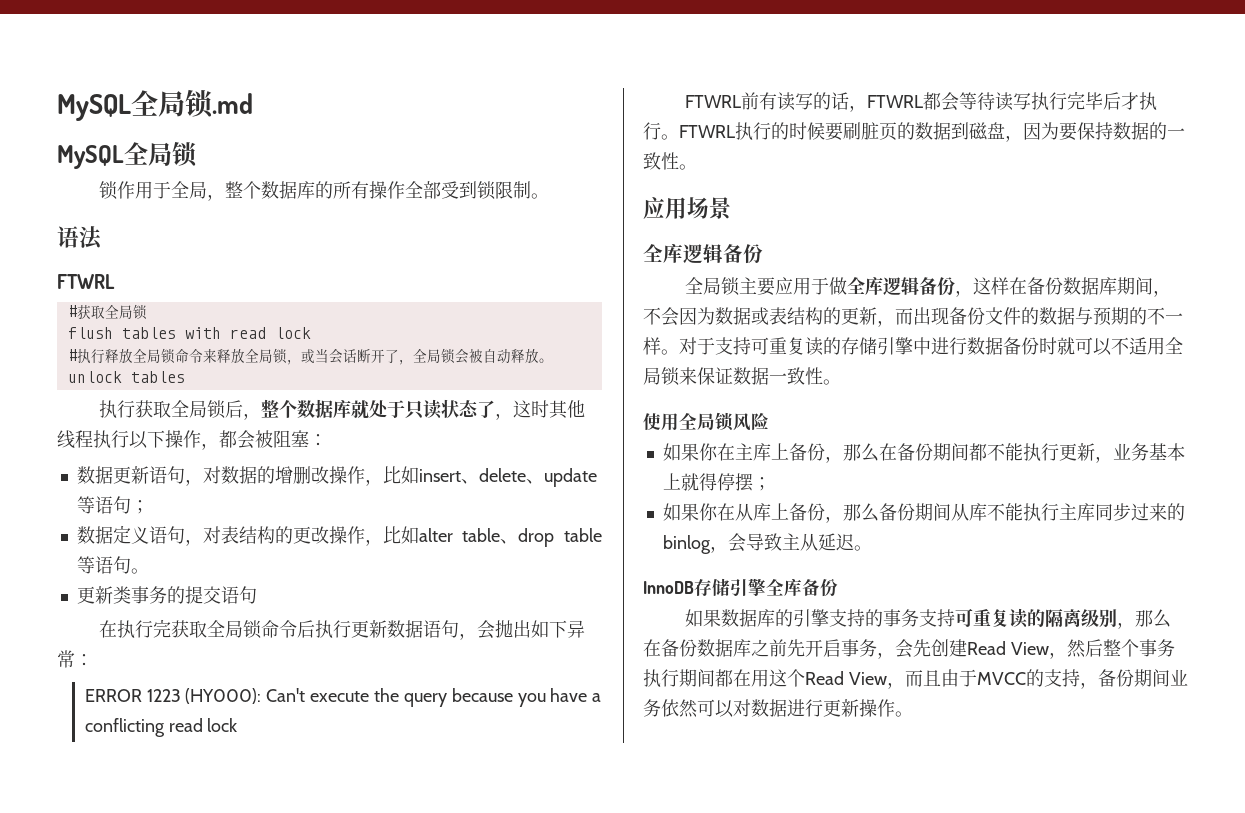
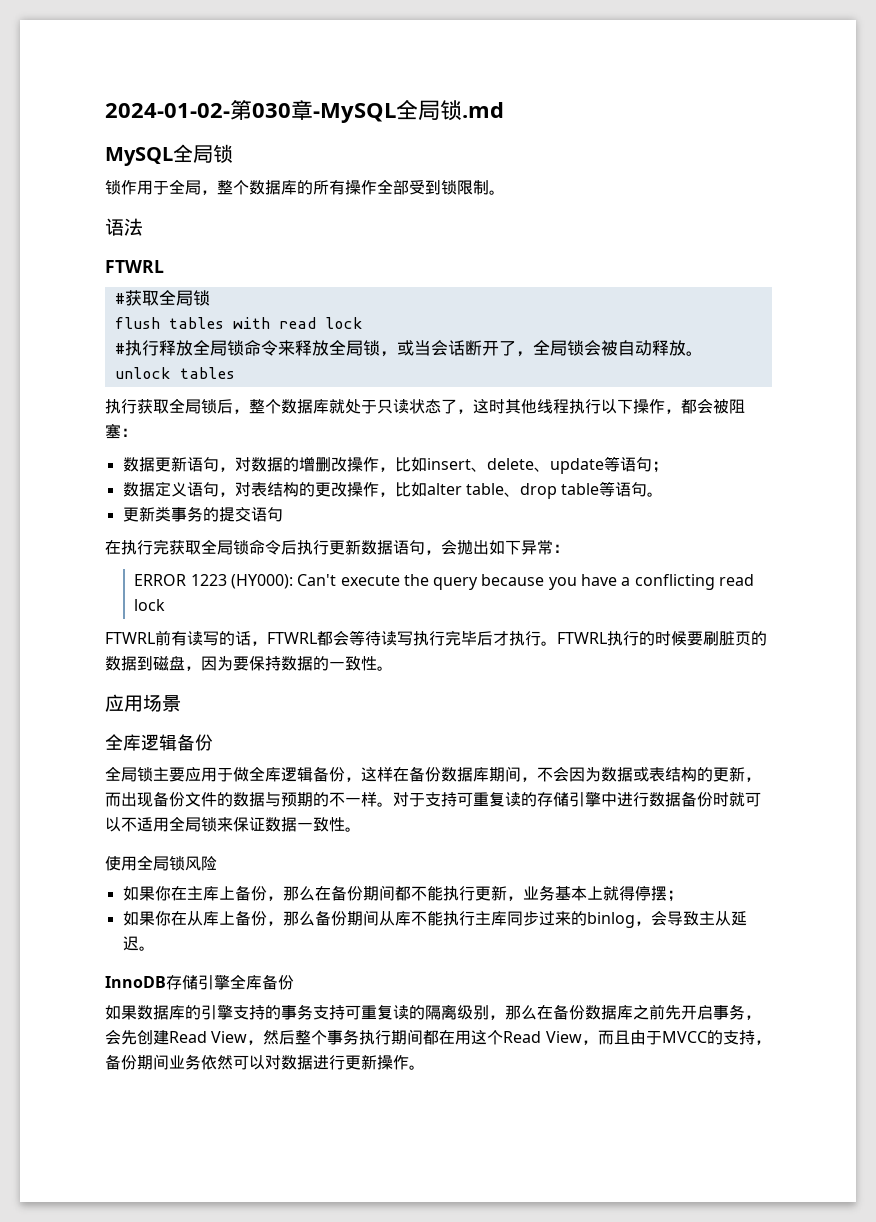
- MySQL全局锁.md
+ 2024-01-02-第030章-MySQL全局锁.md

